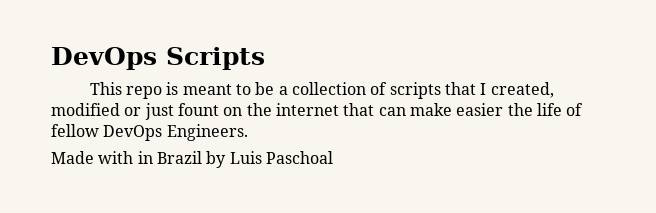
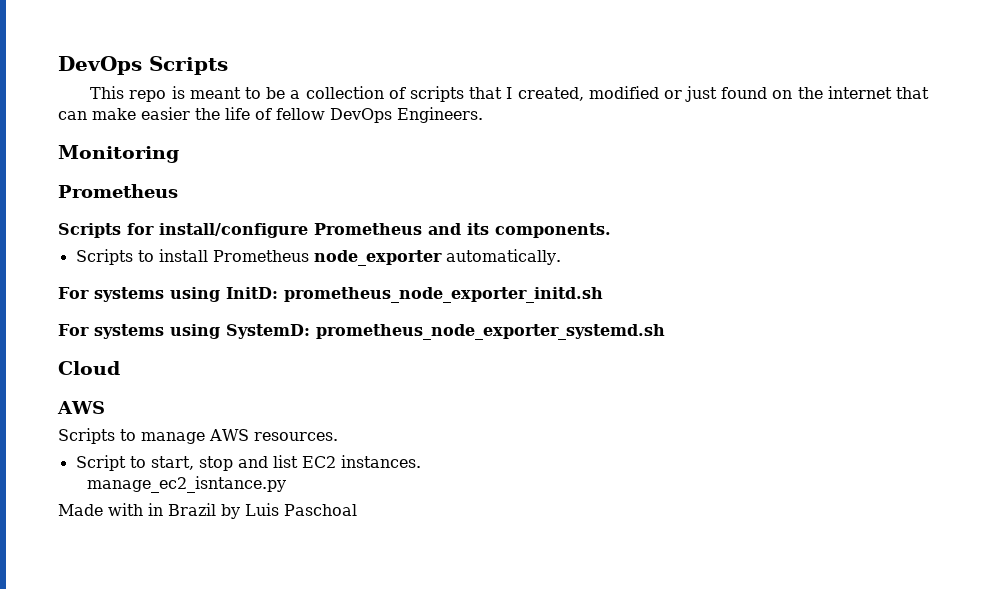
- This repo is meant to be a collection of scripts that I created, modified or just fount on the internet that can make easier the life of fellow DevOps Engineers.
+ This repo is meant to be a collection of scripts that I created, modified or just found on the internet that can make easier the life of fellow DevOps Engineers.
+ Monitoring
+ Prometheus
+ Scripts for install/configure Prometheus and its components.
+ Scripts to install Prometheus node_exporter automatically.
+ For systems using InitD: prometheus_node_exporter_initd.sh
+ For systems using SystemD: prometheus_node_exporter_systemd.sh
+ Cloud
+ AWS
+ Scripts to manage AWS resources.
+ Script to start, stop and list EC2 instances.
+ manage_ec2_isntance.py

